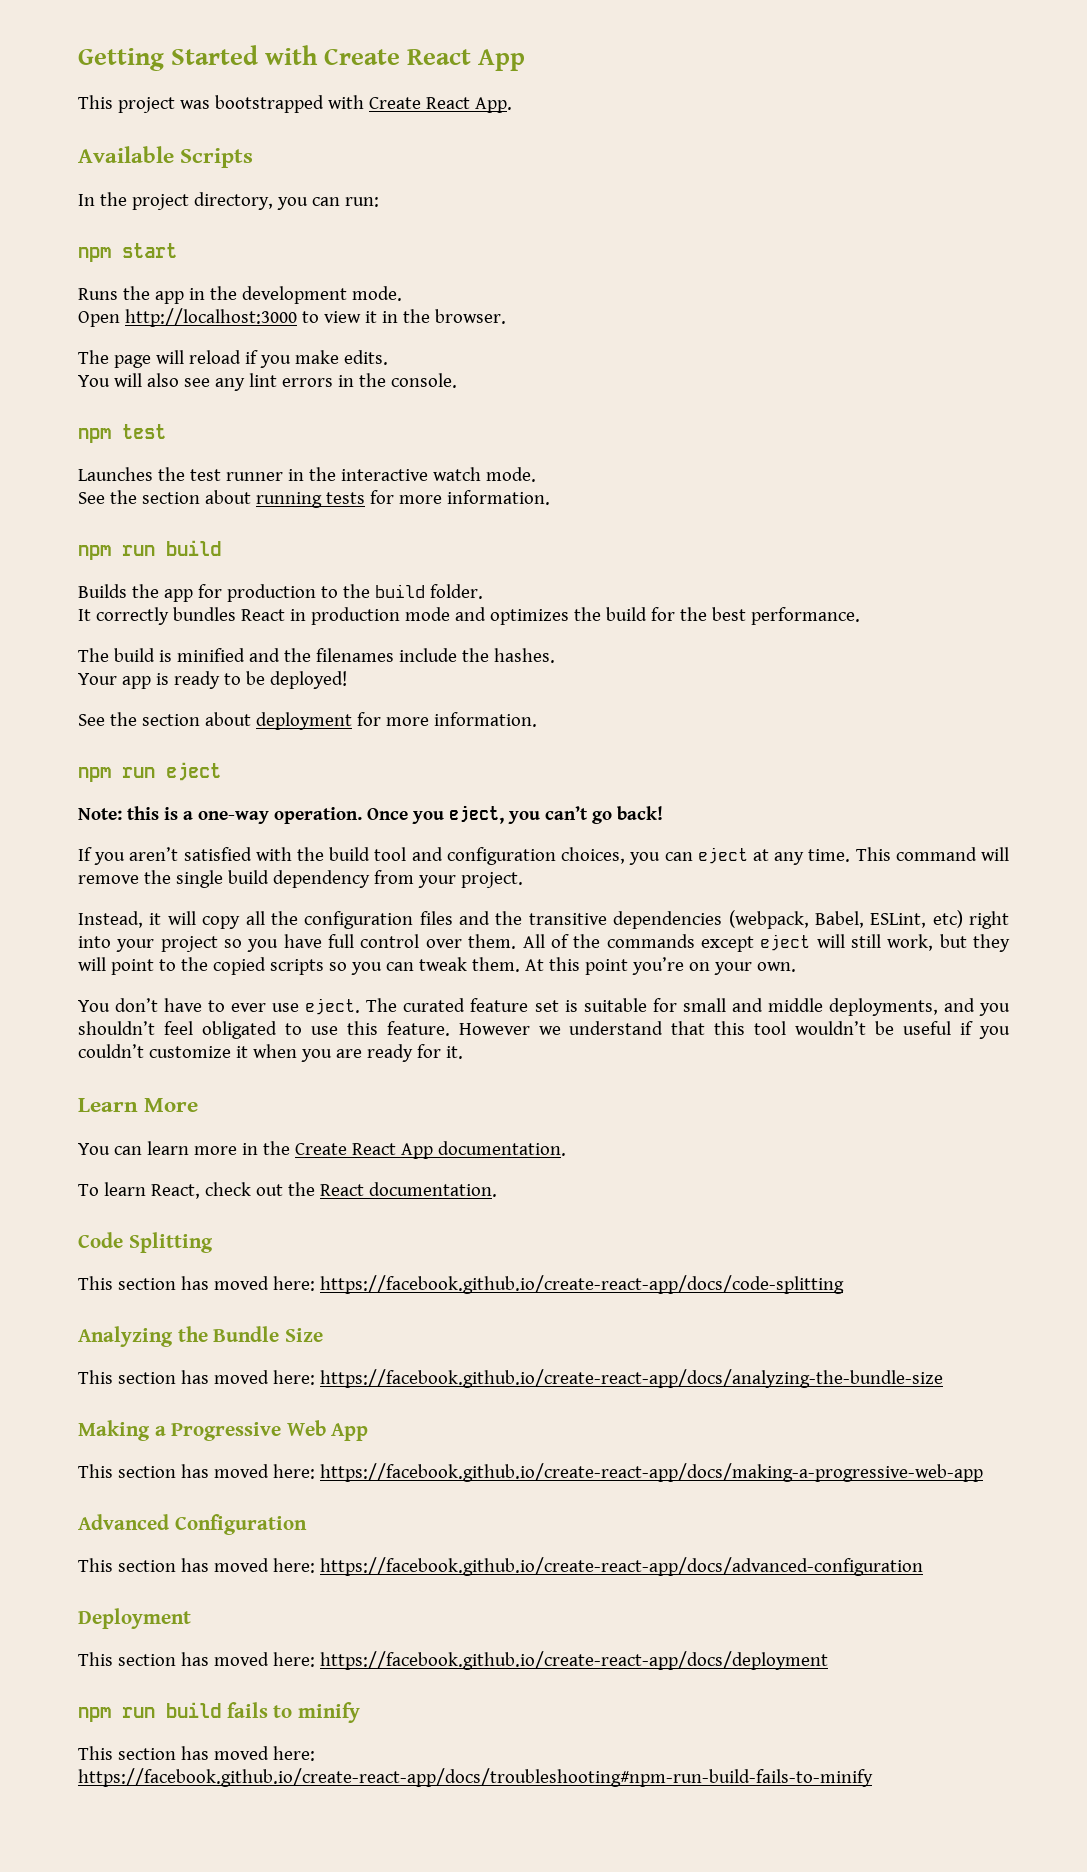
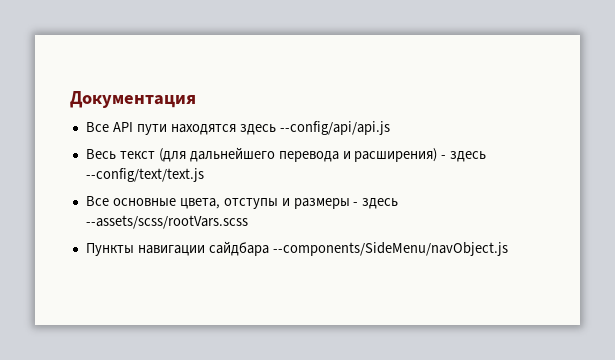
- Getting Started with Create React App
- This project was bootstrapped with Create React App.
- Available Scripts
- In the project directory, you can run:
- npm start
- Runs the app in the development mode.
- Open http://localhost:3000 to view it in the browser.
- The page will reload if you make edits.
- You will also see any lint errors in the console.
- npm test
- Launches the test runner in the interactive watch mode.
- See the section about running tests for more information.
- npm run build
- Builds the app for production to the build folder.
- It correctly bundles React in production mode and optimizes the build for the best performance.
- The build is minified and the filenames include the hashes.
- Your app is ready to be deployed!
- See the section about deployment for more information.
- npm run eject
- Note: this is a one-way operation. Once you eject, you can’t go back!
- If you aren’t satisfied with the build tool and configuration choices, you can eject at any time. This command will remove the single build dependency from your project.
- Instead, it will copy all the configuration files and the transitive dependencies (webpack, Babel, ESLint, etc) right into your project so you have full control over them. All of the commands except eject will still work, but they will point to the copied scripts so you can tweak them. At this point you’re on your own.
- You don’t have to ever use eject. The curated feature set is suitable for small and middle deployments, and you shouldn’t feel obligated to use this feature. However we understand that this tool wouldn’t be useful if you couldn’t customize it when you are ready for it.
- Learn More
- You can learn more in the Create React App documentation.
- To learn React, check out the React documentation.
- Code Splitting
- This section has moved here: https://facebook.github.io/create-react-app/docs/code-splitting
- Analyzing the Bundle Size
- This section has moved here: https://facebook.github.io/create-react-app/docs/analyzing-the-bundle-size
- Making a Progressive Web App
- This section has moved here: https://facebook.github.io/create-react-app/docs/making-a-progressive-web-app
- Advanced Configuration
- This section has moved here: https://facebook.github.io/create-react-app/docs/advanced-configuration
- Deployment
- This section has moved here: https://facebook.github.io/create-react-app/docs/deployment
- npm run build fails to minify
- This section has moved here: https://facebook.github.io/create-react-app/docs/troubleshooting#npm-run-build-fails-to-minify
+ Документация
+ Все API пути находятся здесь --config/api/api.js
+ Весь текст (для дальнейшего перевода и расширения) - здесь --config/text/text.js
+ Все основные цвета, отступы и размеры - здесь --assets/scss/rootVars.scss
+ Пункты навигации сайдбара --components/SideMenu/navObject.js

